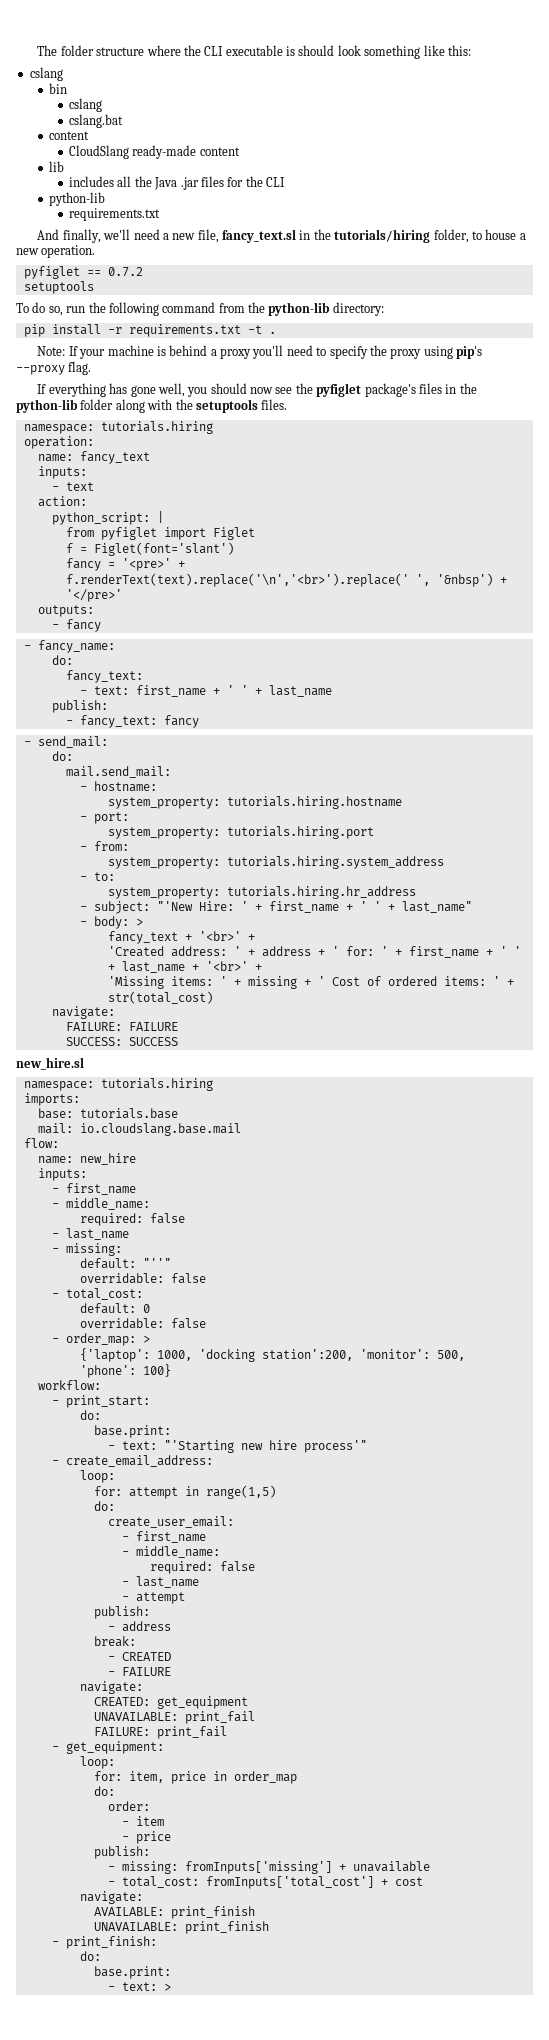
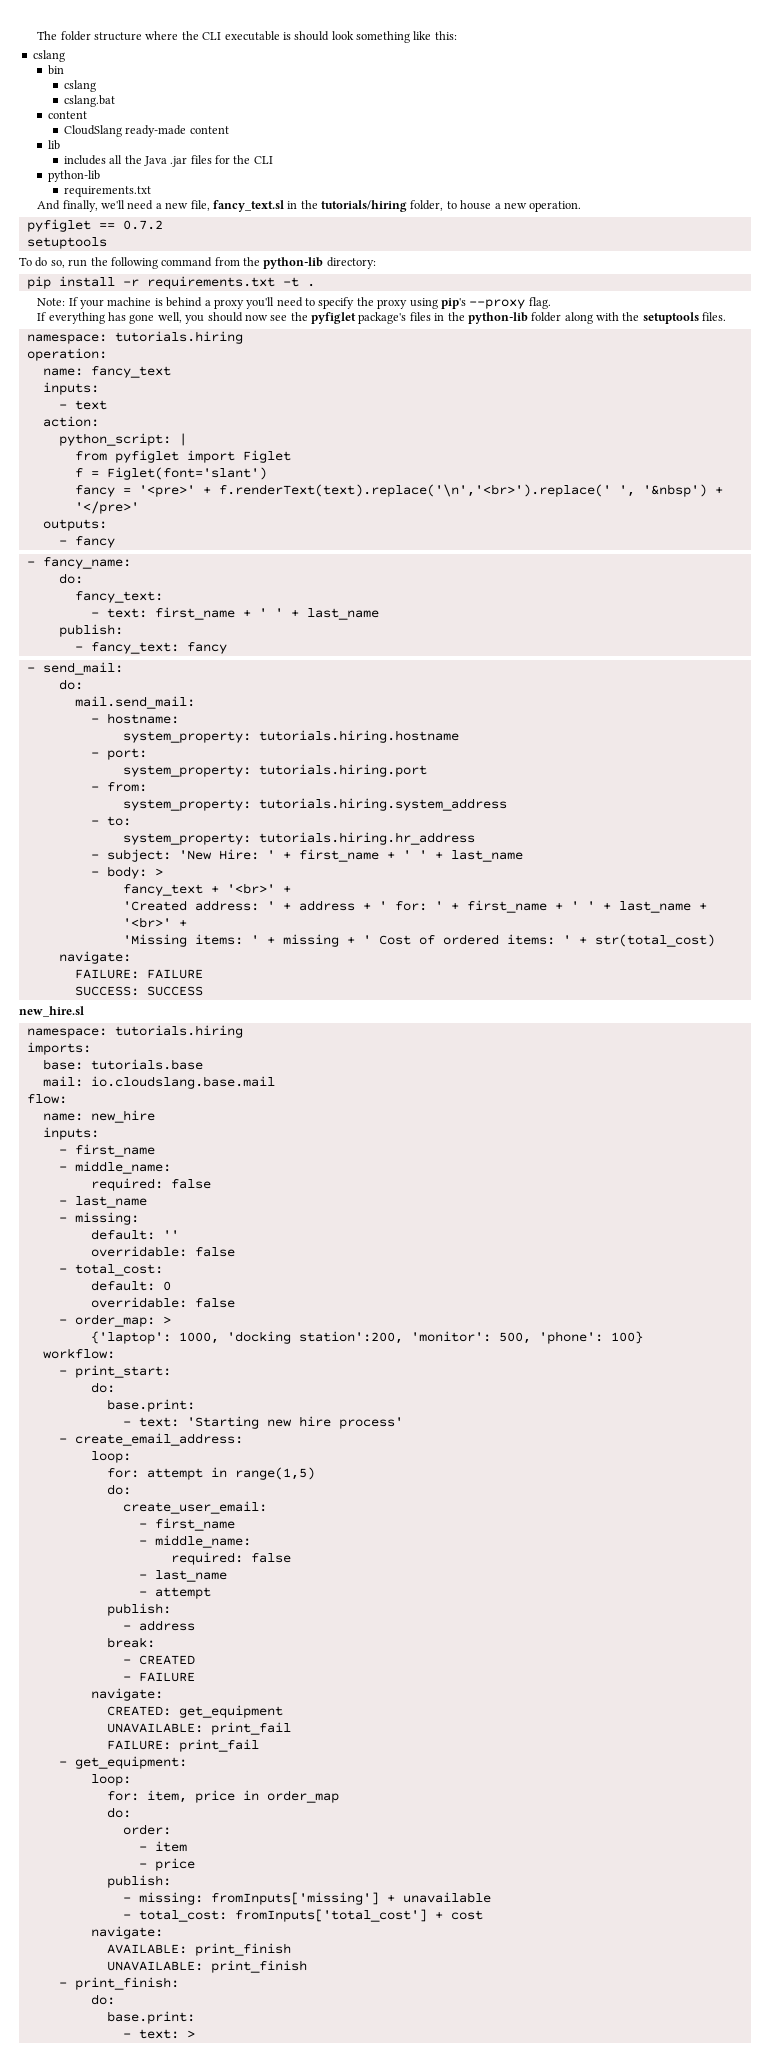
- - subject: "'New Hire: ' + first_name + ' ' + last_name"
+ - subject: 'New Hire: ' + first_name + ' ' + last_name
- default: "''"
+ default: ''
- - text: "'Starting new hire process'"
+ - text: 'Starting new hire process'

